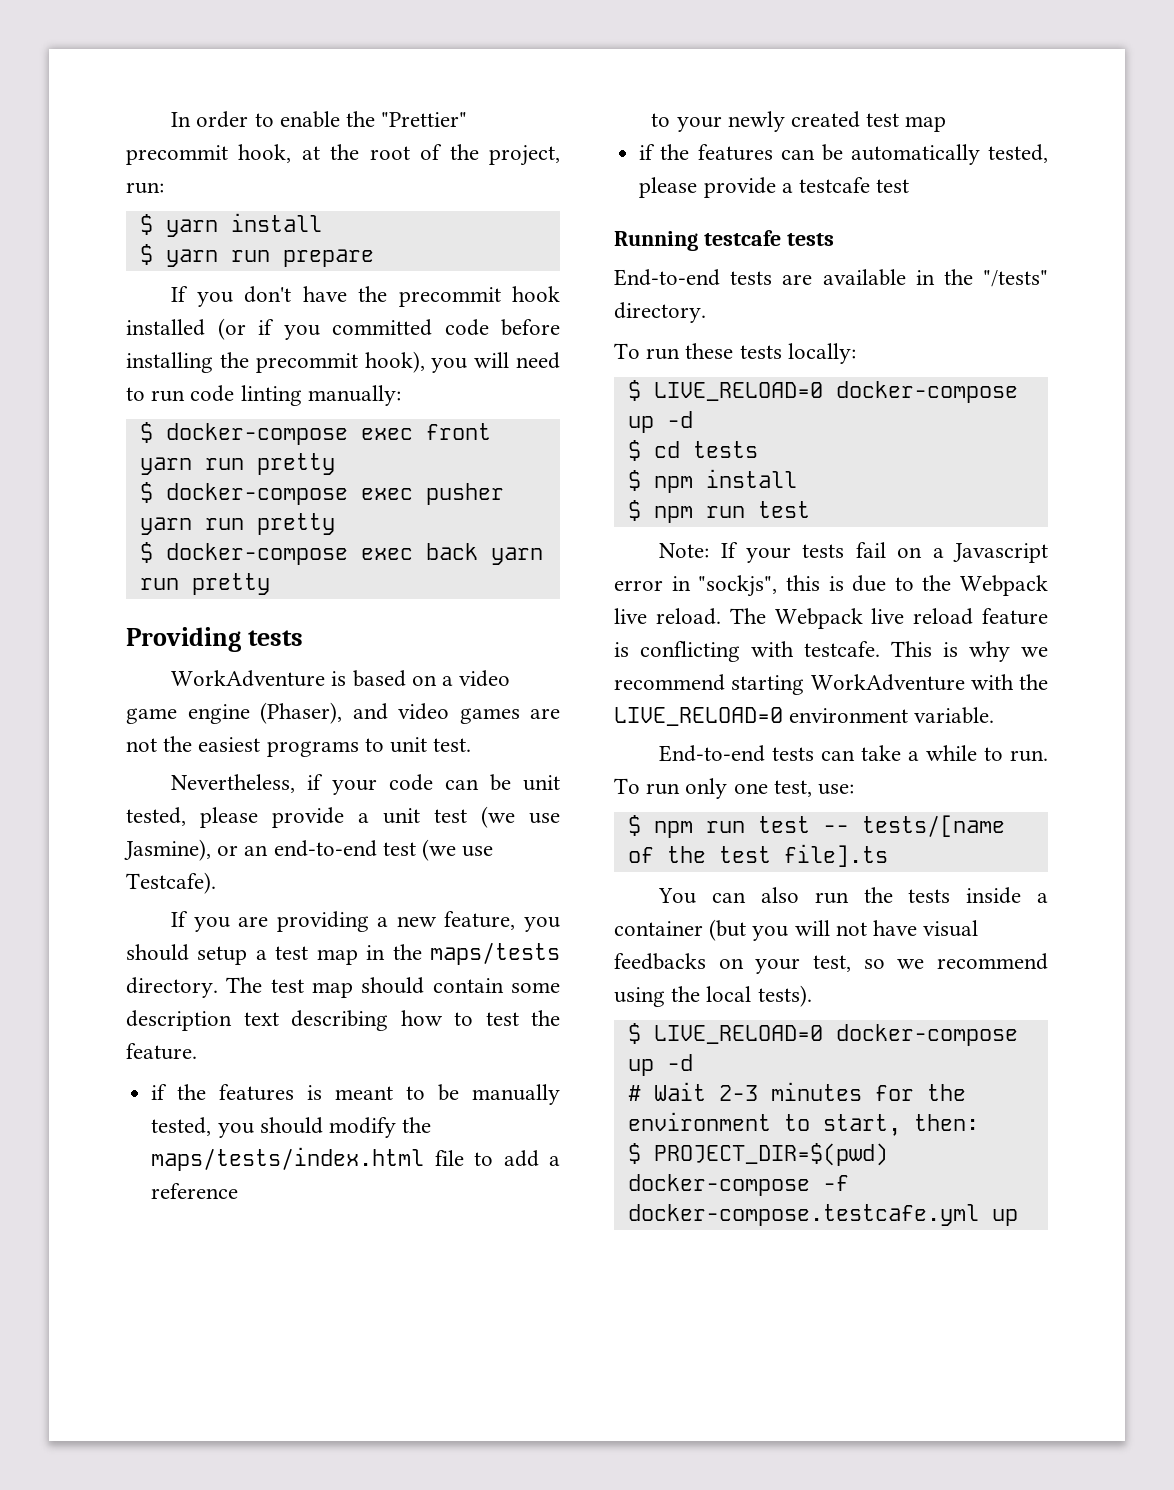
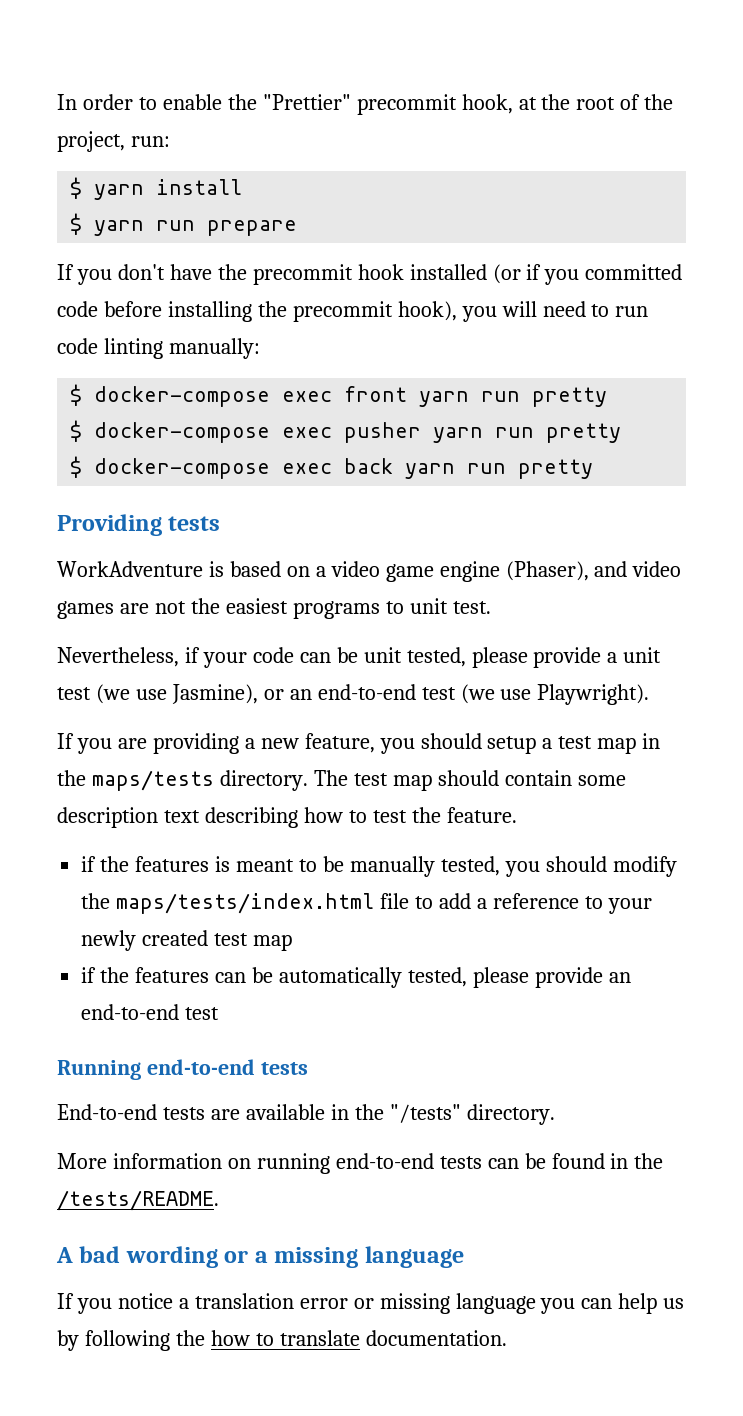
- Nevertheless, if your code can be unit tested, please provide a unit test (we use Jasmine), or an end-to-end test (we use Testcafe).
+ Nevertheless, if your code can be unit tested, please provide a unit test (we use Jasmine), or an end-to-end test (we use Playwright).
- if the features is meant to be manually tested, you should modify the maps/tests/index.html file to add a reference
- to your newly created test map
+ if the features is meant to be manually tested, you should modify the maps/tests/index.html file to add a reference to your newly created test map
- if the features can be automatically tested, please provide a testcafe test
+ if the features can be automatically tested, please provide an end-to-end test
- Running testcafe tests
+ Running end-to-end tests
- To run these tests locally:
- $ LIVE_RELOAD=0 docker-compose up -d
- $ cd tests
- $ npm install
- $ npm run test
- Note: If your tests fail on a Javascript error in "sockjs", this is due to the Webpack live reload. The Webpack live reload feature is conflicting with testcafe. This is why we recommend starting WorkAdventure with the LIVE_RELOAD=0 environment variable.
- End-to-end tests can take a while to run. To run only one test, use:
- $ npm run test -- tests/[name of the test file].ts
- You can also run the tests inside a container (but you will not have visual feedbacks on your test, so we recommend using the local tests).
- $ LIVE_RELOAD=0 docker-compose up -d
- # Wait 2-3 minutes for the environment to start, then:
- $ PROJECT_DIR=$(pwd) docker-compose -f docker-compose.testcafe.yml up
+ More information on running end-to-end tests can be found in the /tests/README.
+ A bad wording or a missing language
+ If you notice a translation error or missing language you can help us by following the how to translate documentation.

